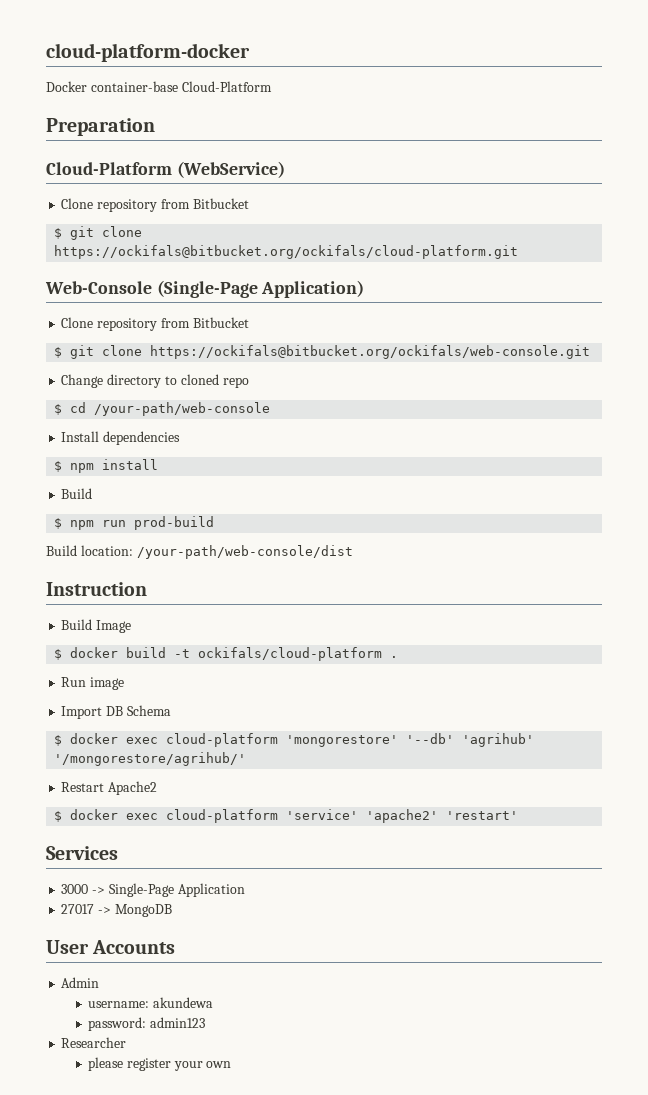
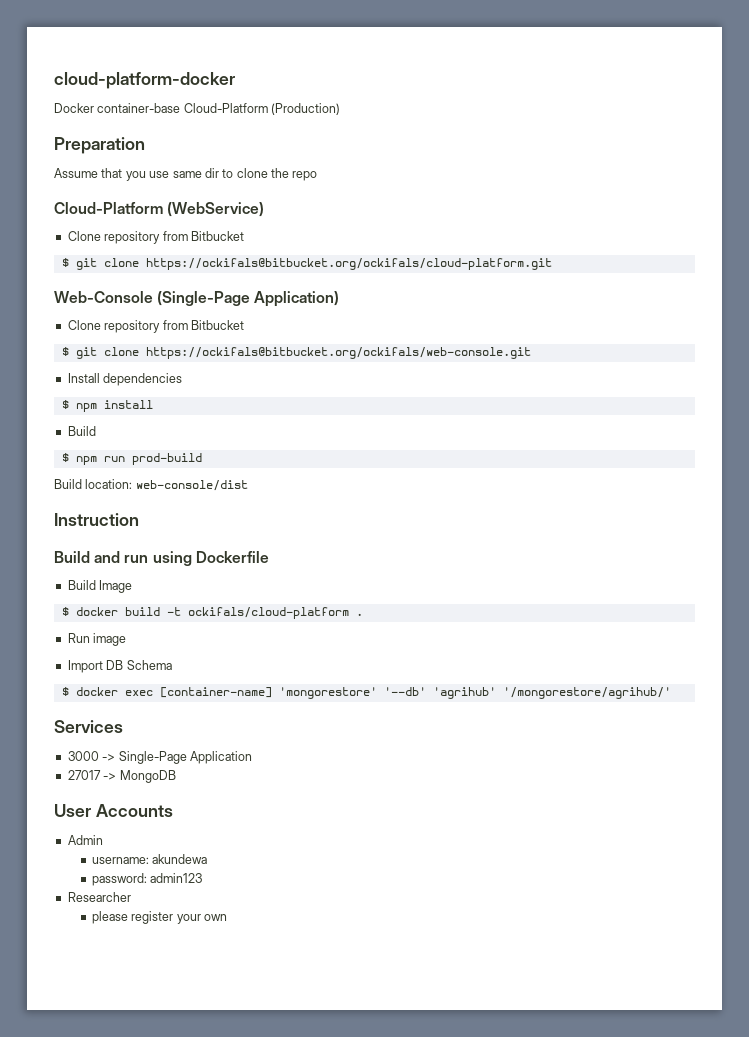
- Docker container-base Cloud-Platform
+ Docker container-base Cloud-Platform (Production)
+ Assume that you use same dir to clone the repo
- Change directory to cloned repo
- $ cd /your-path/web-console
- Build location: /your-path/web-console/dist
+ Build location: web-console/dist
+ Build and run using Dockerfile
- $ docker exec cloud-platform 'mongorestore' '--db' 'agrihub' '/mongorestore/agrihub/'
+ $ docker exec [container-name] 'mongorestore' '--db' 'agrihub' '/mongorestore/agrihub/'
- Restart Apache2
- $ docker exec cloud-platform 'service' 'apache2' 'restart'

